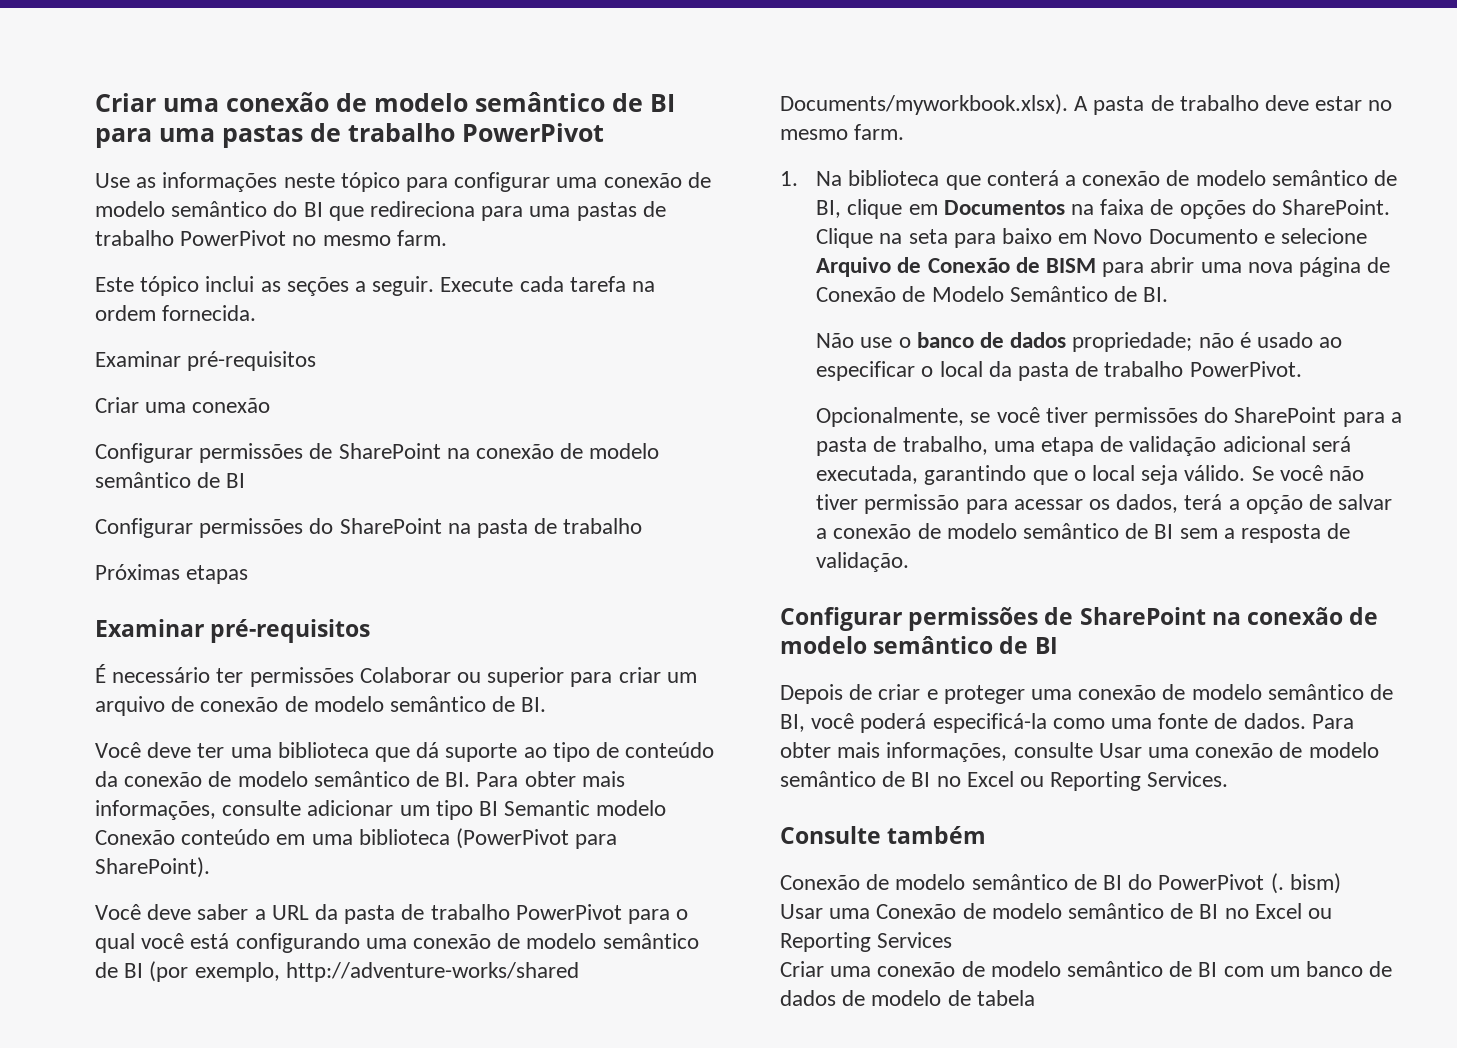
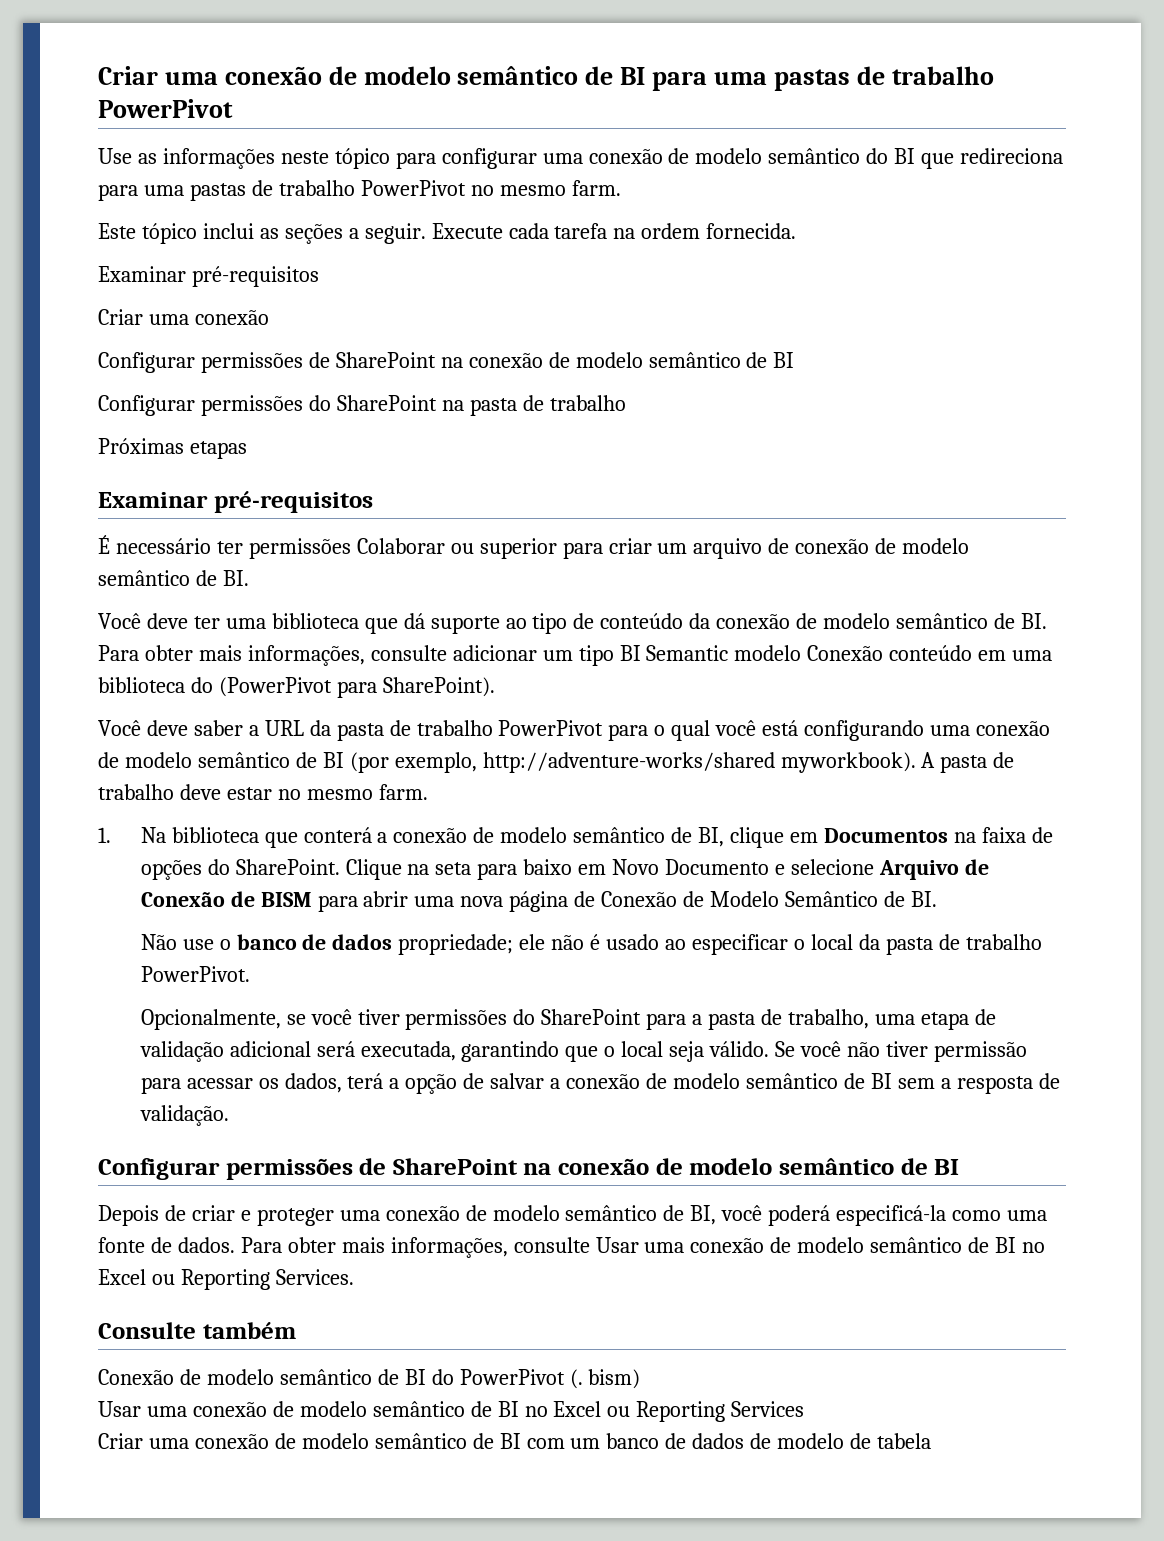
- Você deve ter uma biblioteca que dá suporte ao tipo de conteúdo da conexão de modelo semântico de BI. Para obter mais informações, consulte adicionar um tipo BI Semantic modelo Conexão conteúdo em uma biblioteca (PowerPivot para SharePoint).
+ Você deve ter uma biblioteca que dá suporte ao tipo de conteúdo da conexão de modelo semântico de BI. Para obter mais informações, consulte adicionar um tipo BI Semantic modelo Conexão conteúdo em uma biblioteca do (PowerPivot para SharePoint).
- Você deve saber a URL da pasta de trabalho PowerPivot para o qual você está configurando uma conexão de modelo semântico de BI (por exemplo, http://adventure-works/shared Documents/myworkbook.xlsx). A pasta de trabalho deve estar no mesmo farm.
+ Você deve saber a URL da pasta de trabalho PowerPivot para o qual você está configurando uma conexão de modelo semântico de BI (por exemplo, http://adventure-works/shared myworkbook). A pasta de trabalho deve estar no mesmo farm.
- Não use o banco de dados propriedade; não é usado ao especificar o local da pasta de trabalho PowerPivot.
+ Não use o banco de dados propriedade; ele não é usado ao especificar o local da pasta de trabalho PowerPivot.
- Usar uma Conexão de modelo semântico de BI no Excel ou Reporting Services
+ Usar uma conexão de modelo semântico de BI no Excel ou Reporting Services

